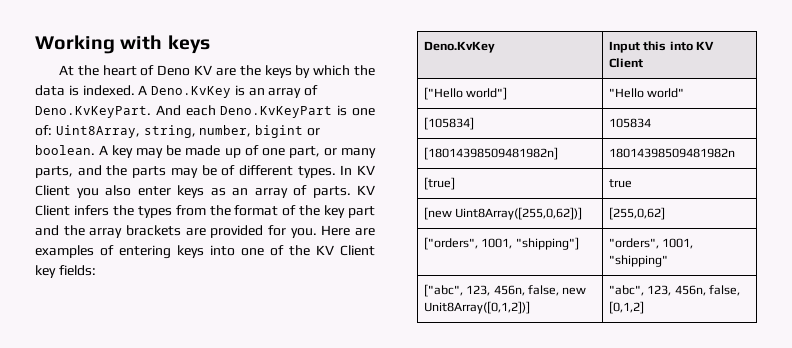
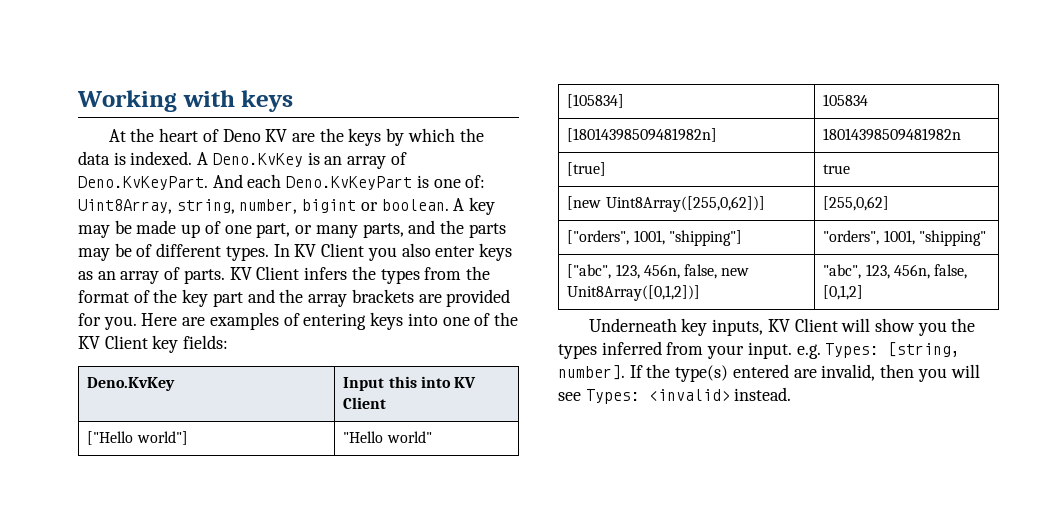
+ Underneath key inputs, KV Client will show you the types inferred from your input. e.g. Types: [string, number]. If the type(s) entered are invalid, then you will see Types: <invalid> instead.

